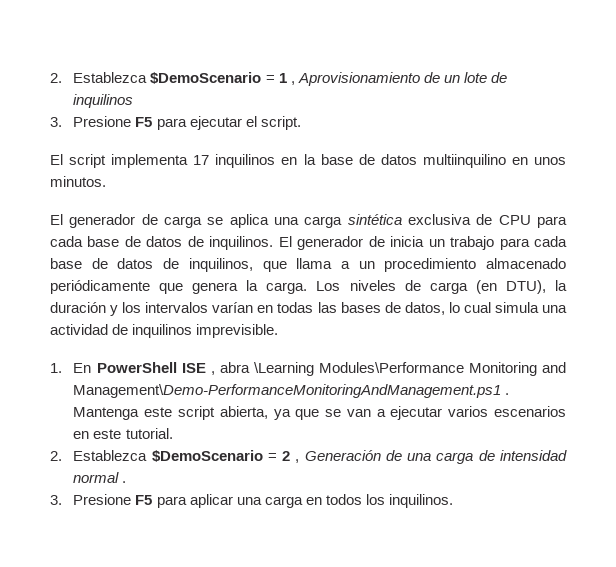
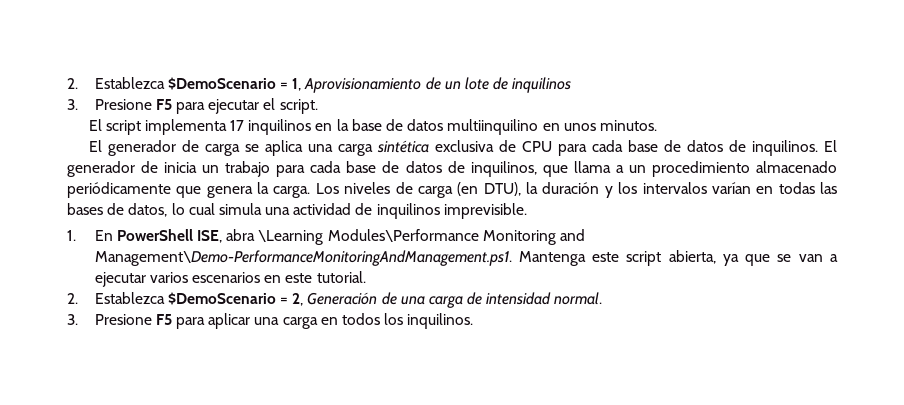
- 2. Establezca $DemoScenario = 1 , Aprovisionamiento de un lote de inquilinos
+ 2. Establezca $DemoScenario = 1, Aprovisionamiento de un lote de inquilinos
- 1. En PowerShell ISE , abra \Learning Modules\Performance Monitoring and Management\Demo-PerformanceMonitoringAndManagement.ps1 . Mantenga este script abierta, ya que se van a ejecutar varios escenarios en este tutorial.
+ 1. En PowerShell ISE, abra \Learning Modules\Performance Monitoring and Management\Demo-PerformanceMonitoringAndManagement.ps1. Mantenga este script abierta, ya que se van a ejecutar varios escenarios en este tutorial.
- 2. Establezca $DemoScenario = 2 , Generación de una carga de intensidad normal .
+ 2. Establezca $DemoScenario = 2, Generación de una carga de intensidad normal.

